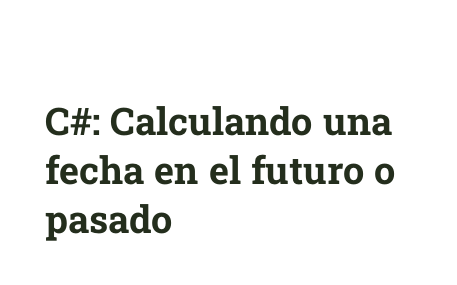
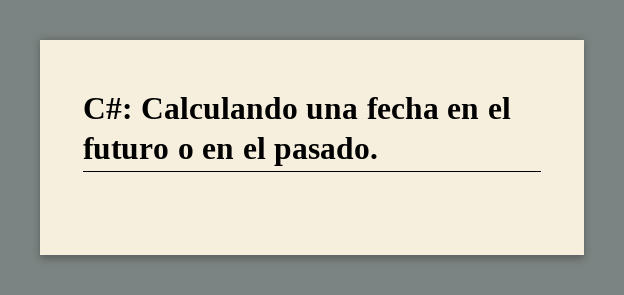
- C#: Calculando una fecha en el futuro o pasado
+ C#: Calculando una fecha en el futuro o en el pasado.

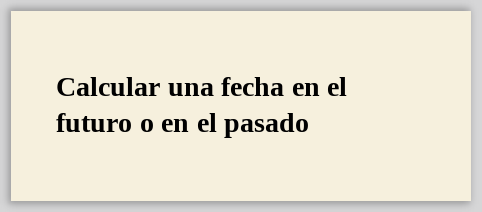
- C#: Calculando una fecha en el futuro o en el pasado.
+ Calcular una fecha en el futuro o en el pasado

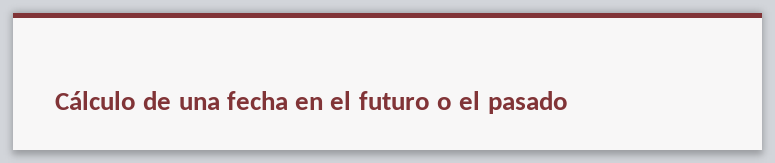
- Calcular una fecha en el futuro o en el pasado
+ Cálculo de una fecha en el futuro o el pasado

